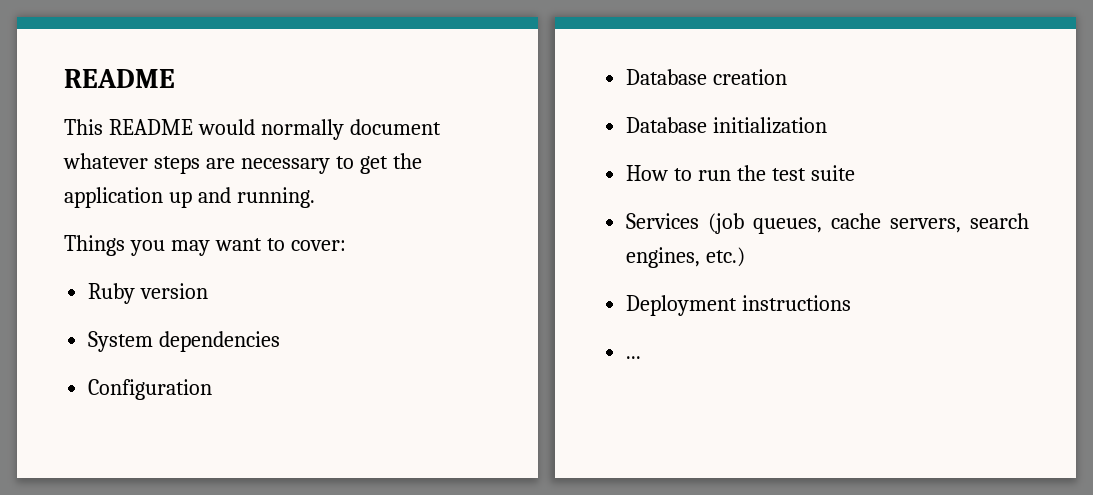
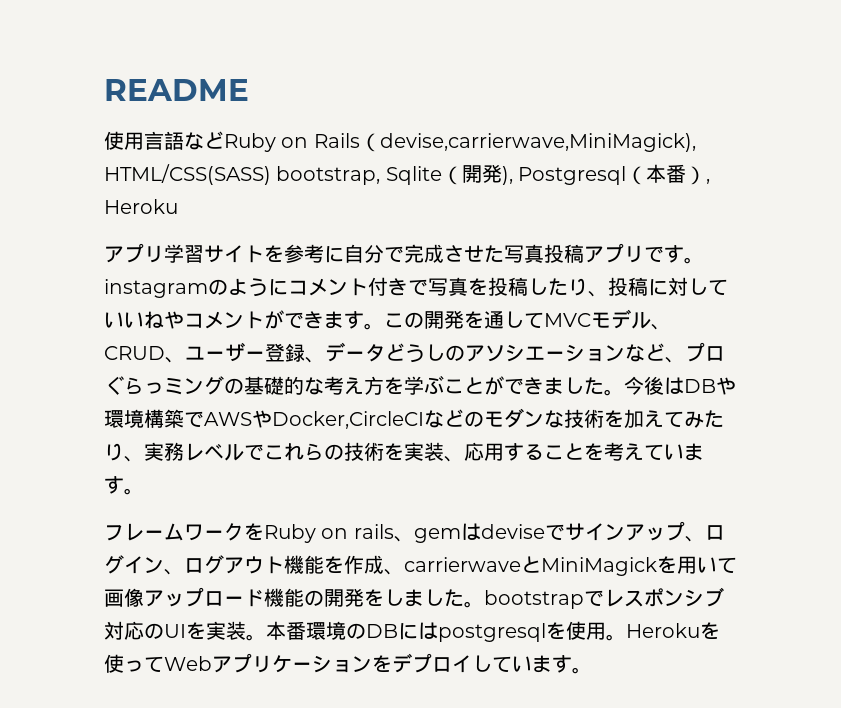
- This README would normally document whatever steps are necessary to get the application up and running.
- Things you may want to cover:
- Ruby version
- System dependencies
- Configuration
- Database creation
- Database initialization
- How to run the test suite
- Services (job queues, cache servers, search engines, etc.)
- Deployment instructions
- ...
+ 使用言語などRuby on Rails（devise,carrierwave,MiniMagick), HTML/CSS(SASS) bootstrap, Sqlite（開発), Postgresql（本番）, Heroku
+ アプリ学習サイトを参考に自分で完成させた写真投稿アプリです。instagramのようにコメント付きで写真を投稿したり、投稿に対していいねやコメントができます。この開発を通してMVCモデル、CRUD、ユーザー登録、データどうしのアソシエーションなど、プロぐらっミングの基礎的な考え方を学ぶことができました。今後はDBや環境構築でAWSやDocker,CircleCIなどのモダンな技術を加えてみたり、実務レベルでこれらの技術を実装、応用することを考えています。
+ フレームワークをRuby on rails、gemはdeviseでサインアップ、ログイン、ログアウト機能を作成、carrierwaveとMiniMagickを用いて画像アップロード機能の開発をしました。bootstrapでレスポンシブ対応のUIを実装。本番環境のDBにはpostgresqlを使用。Herokuを使ってWebアプリケーションをデプロイしています。

